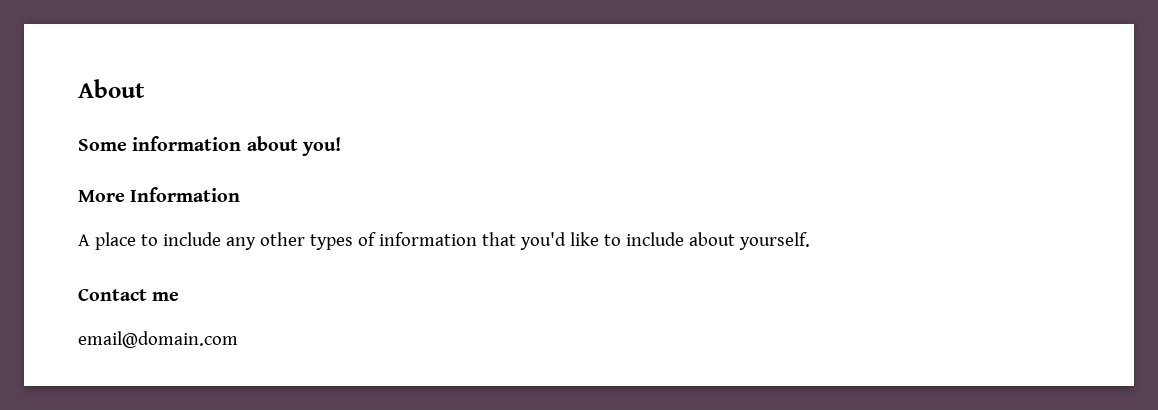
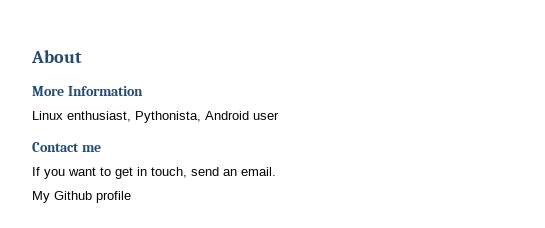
- Some information about you!
  More Information
- A place to include any other types of information that you'd like to include about yourself.
+ Linux enthusiast, Pythonista, Android user
  Contact me
- email@domain.com
+ If you want to get in touch, send an email.
+ My Github profile

